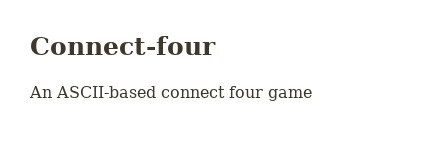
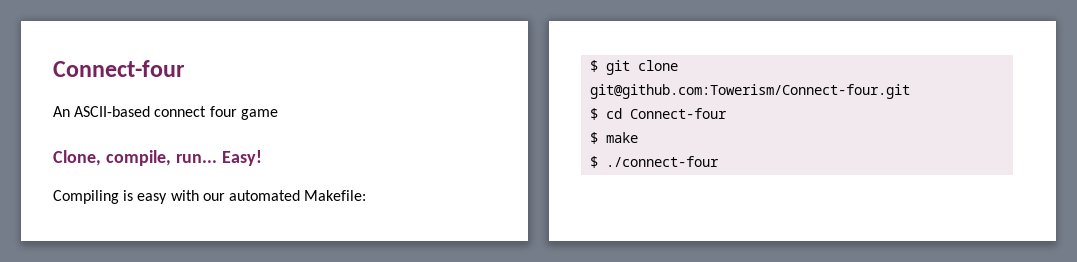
+ Clone, compile, run... Easy!
+ Compiling is easy with our automated Makefile:
+ $ git clone git@github.com:Towerism/Connect-four.git
+ $ cd Connect-four
+ $ make
+ $ ./connect-four

